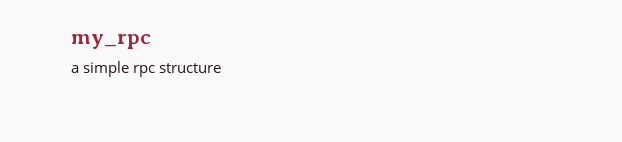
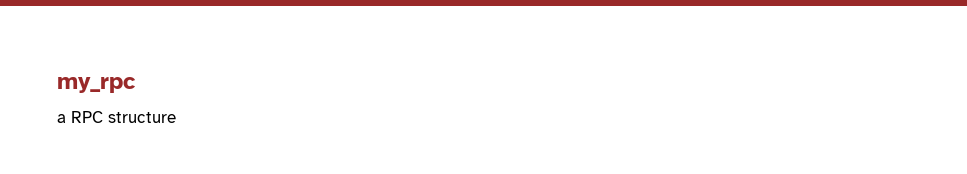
- a simple rpc structure
+ a RPC structure

